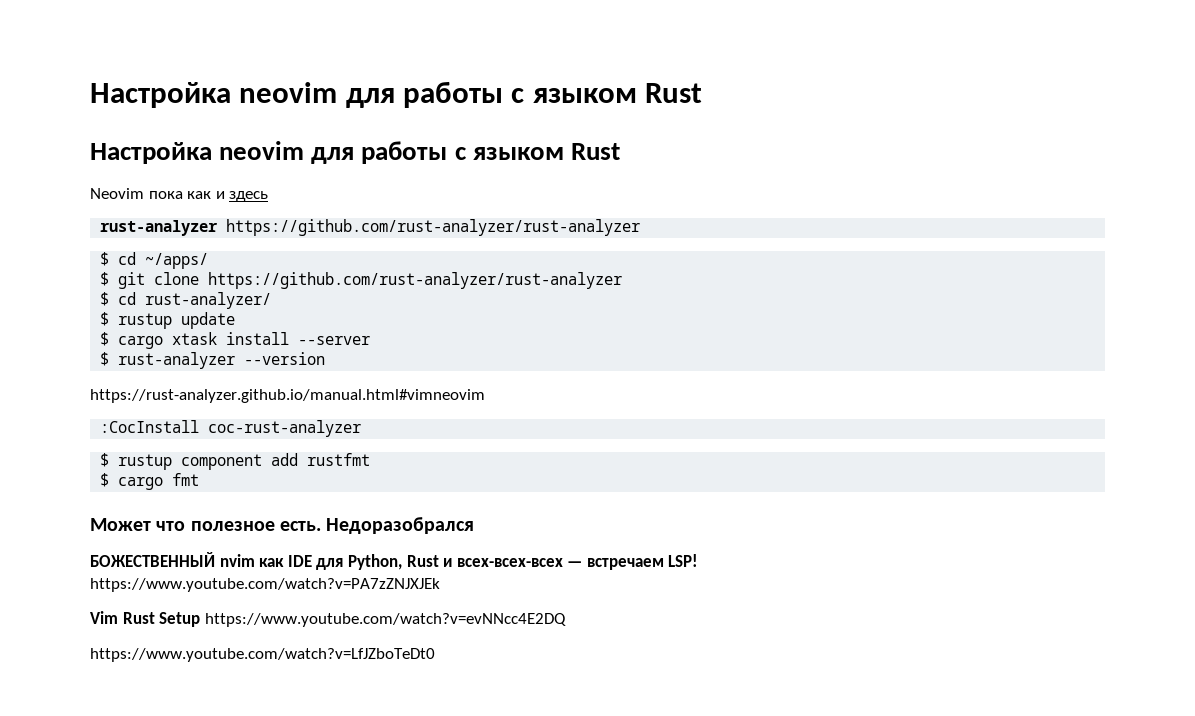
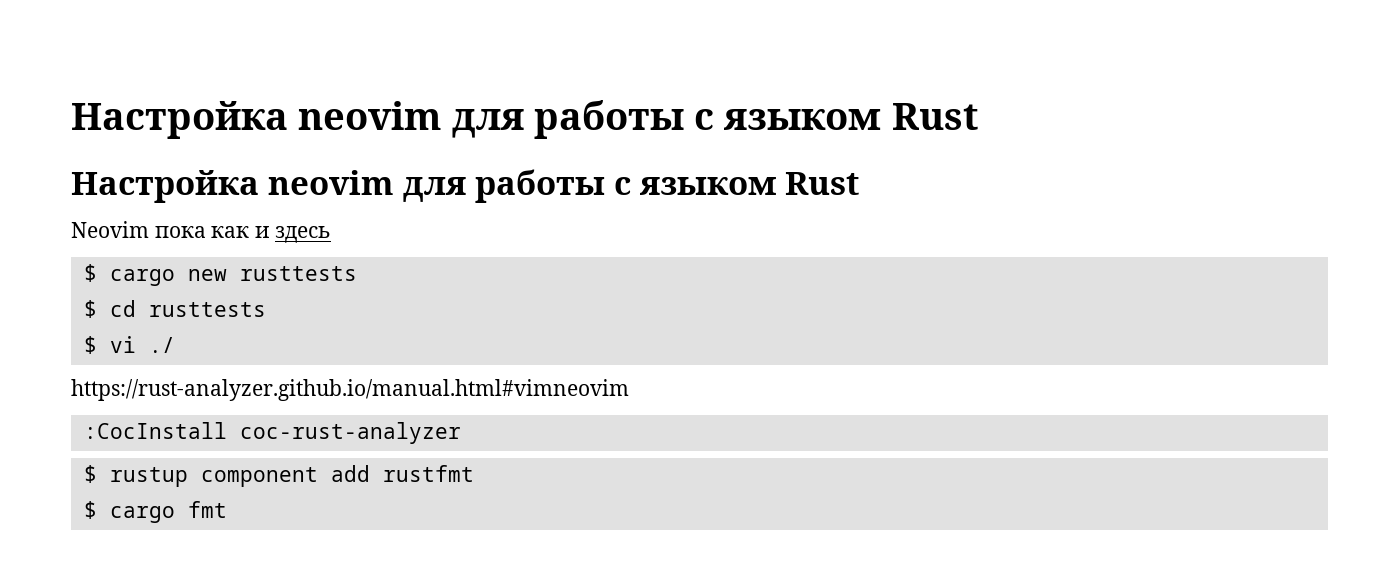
- rust-analyzer https://github.com/rust-analyzer/rust-analyzer
- $ cd ~/apps/
- $ git clone https://github.com/rust-analyzer/rust-analyzer
- $ cd rust-analyzer/
- $ rustup update
- $ cargo xtask install --server
- $ rust-analyzer --version
+ $ cargo new rusttests
+ $ cd rusttests
+ $ vi ./
- Может что полезное есть. Недоразобрался
- БОЖЕСТВЕННЫЙ nvim как IDE для Python, Rust и всех-всех-всех — встречаем LSP!
- https://www.youtube.com/watch?v=PA7zZNJXJEk
- Vim Rust Setup https://www.youtube.com/watch?v=evNNcc4E2DQ
- https://www.youtube.com/watch?v=LfJZboTeDt0

